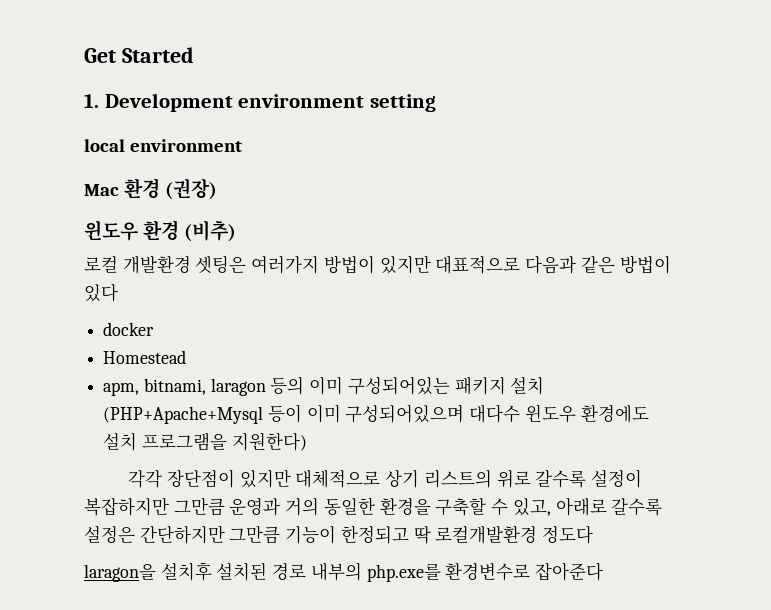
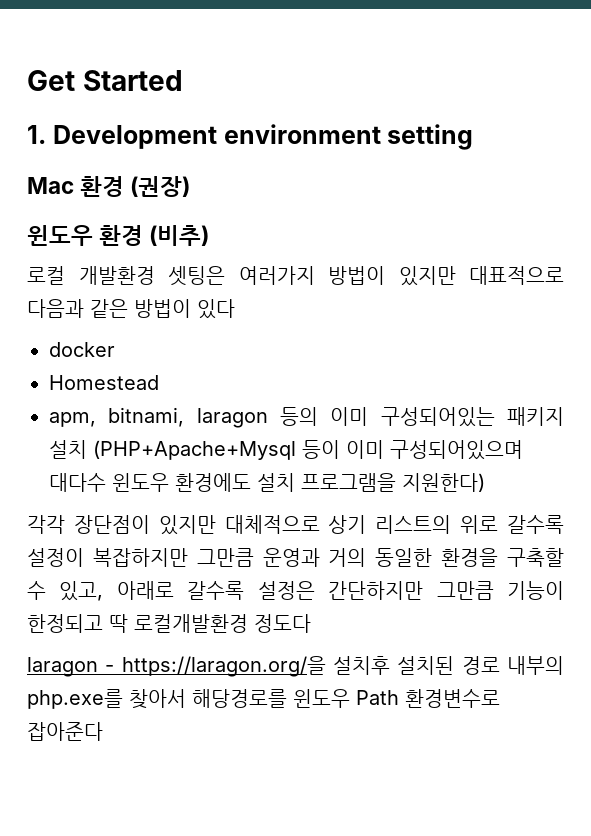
- local environment
- laragon을 설치후 설치된 경로 내부의 php.exe를 환경변수로 잡아준다
+ laragon - https://laragon.org/을 설치후 설치된 경로 내부의 php.exe를 찾아서 해당경로를 윈도우 Path 환경변수로 잡아준다

